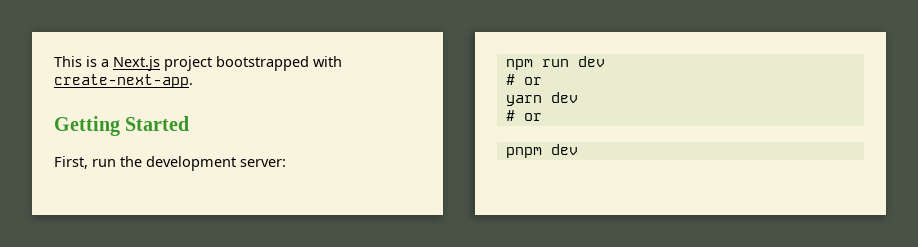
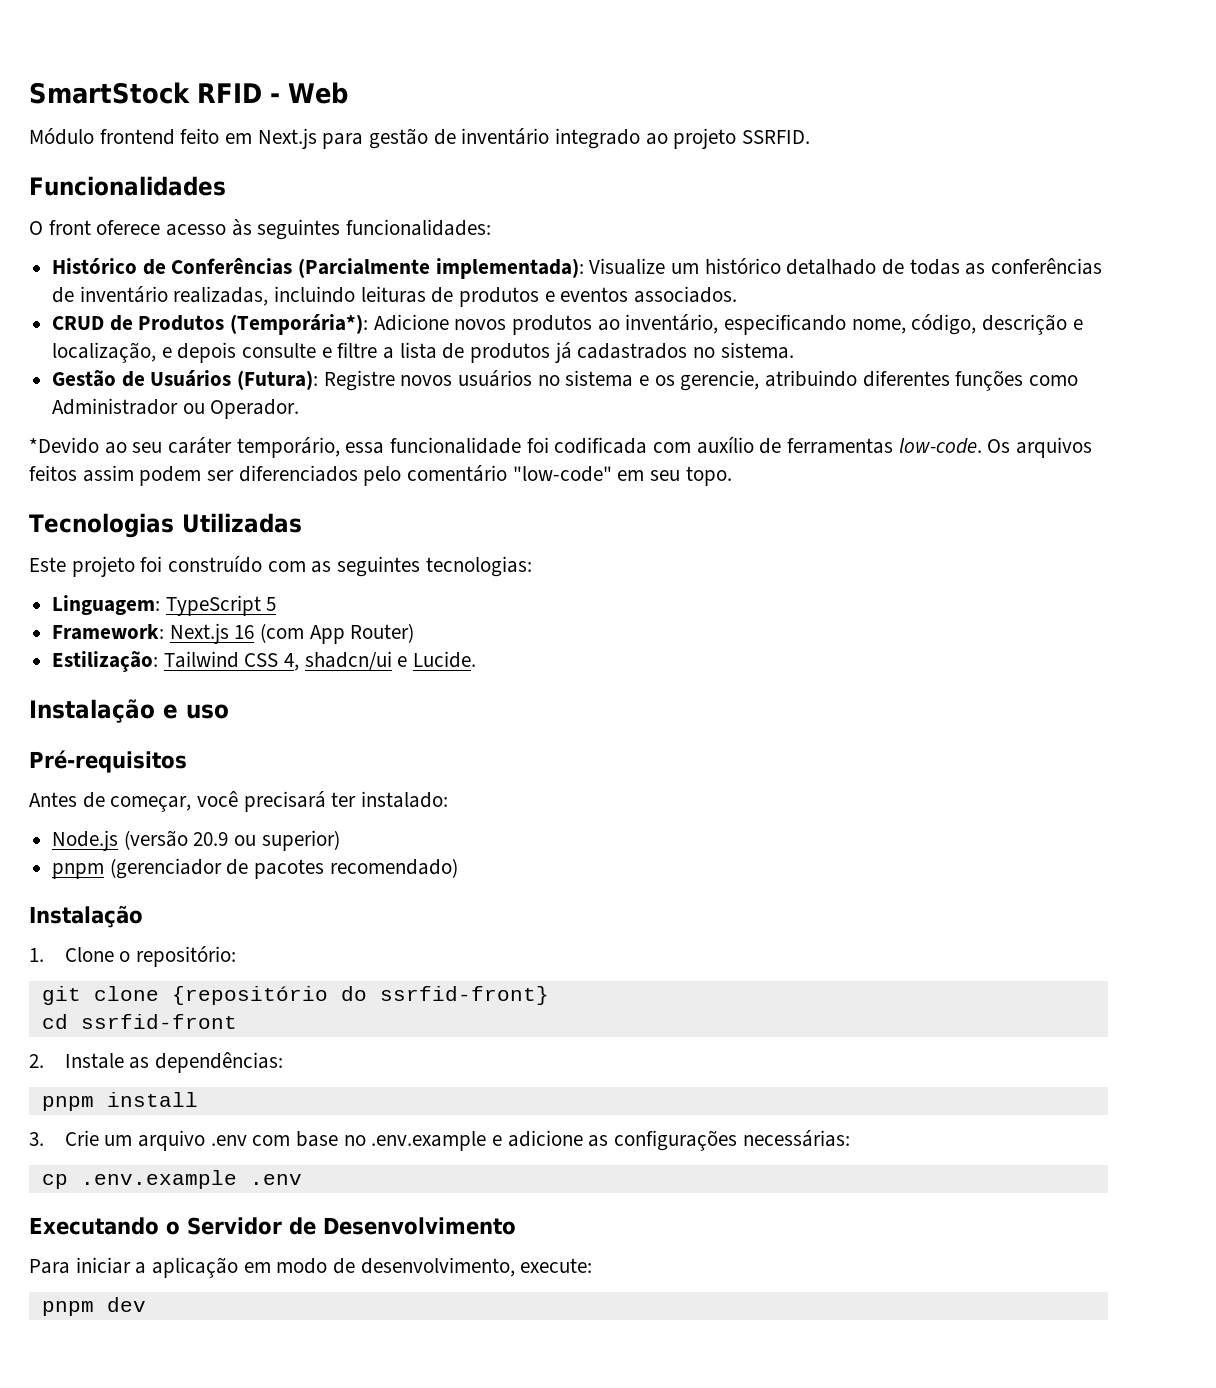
- This is a Next.js project bootstrapped with create-next-app.
- Getting Started
- First, run the development server:
- npm run dev
- # or
- yarn dev
- # or
+ SmartStock RFID - Web
+ Módulo frontend feito em Next.js para gestão de inventário integrado ao projeto SSRFID.
+ Funcionalidades
+ O front oferece acesso às seguintes funcionalidades:
+ Histórico de Conferências (Parcialmente implementada): Visualize um histórico detalhado de todas as conferências de inventário realizadas, incluindo leituras de produtos e eventos associados.
+ CRUD de Produtos (Temporária*): Adicione novos produtos ao inventário, especificando nome, código, descrição e localização, e depois consulte e filtre a lista de produtos já cadastrados no sistema.
+ Gestão de Usuários (Futura): Registre novos usuários no sistema e os gerencie, atribuindo diferentes funções como Administrador ou Operador.
+ *Devido ao seu caráter temporário, essa funcionalidade foi codificada com auxílio de ferramentas low-code. Os arquivos feitos assim podem ser diferenciados pelo comentário "low-code" em seu topo.
+ Tecnologias Utilizadas
+ Este projeto foi construído com as seguintes tecnologias:
+ Linguagem: TypeScript 5
+ Framework: Next.js 16 (com App Router)
+ Estilização: Tailwind CSS 4, shadcn/ui e Lucide.
+ Instalação e uso
+ Pré-requisitos
+ Antes de começar, você precisará ter instalado:
+ Node.js (versão 20.9 ou superior)
+ pnpm (gerenciador de pacotes recomendado)
+ Instalação
+ 1. Clone o repositório:
+ git clone {repositório do ssrfid-front}
+ cd ssrfid-front
+ 2. Instale as dependências:
+ pnpm install
+ 3. Crie um arquivo .env com base no .env.example e adicione as configurações necessárias:
+ cp .env.example .env
+ Executando o Servidor de Desenvolvimento
+ Para iniciar a aplicação em modo de desenvolvimento, execute:

